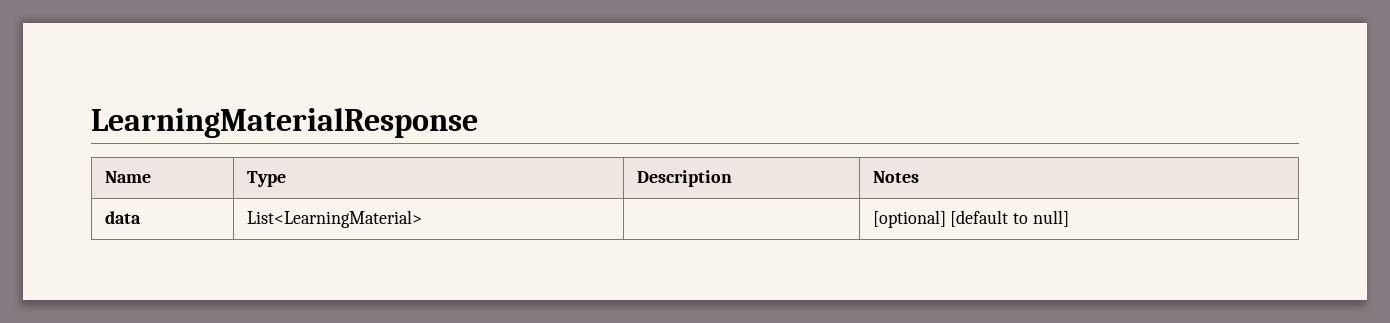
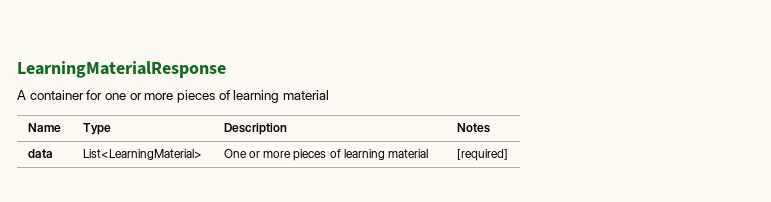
+ A container for one or more pieces of learning material
- data | List<LearningMaterial> | | [optional] [default to null]
+ data | List<LearningMaterial> | One or more pieces of learning material | [required]

